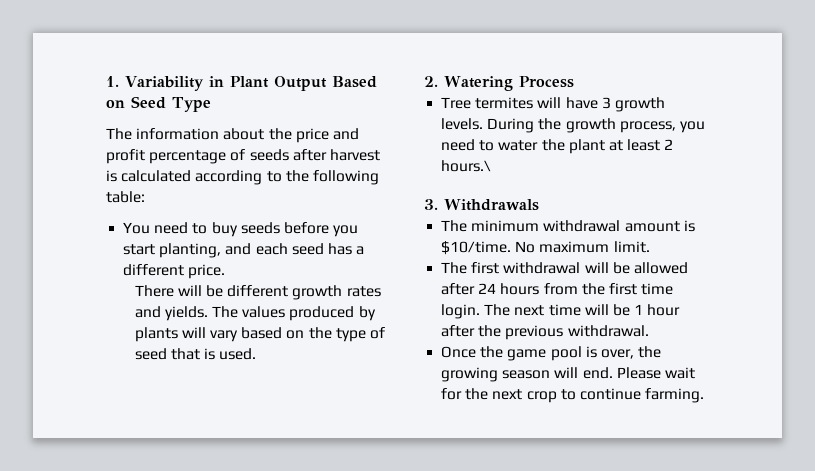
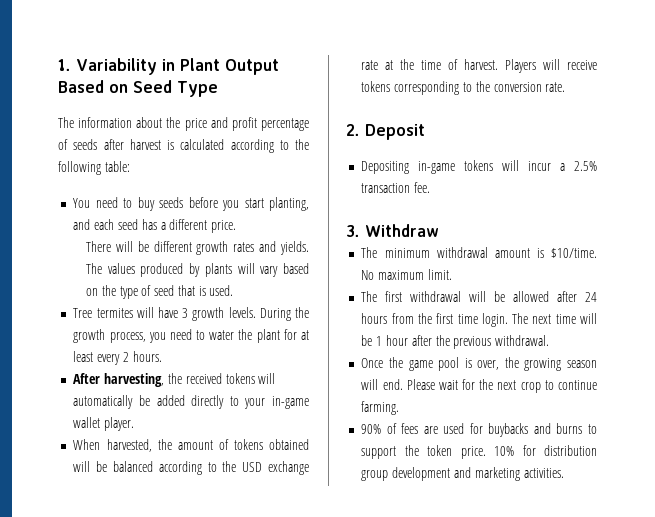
- 2. Watering Process
- During the growth process, you need to water the plant at least 2 hours.\
+ During the growth process, you need to water the plant for at least every 2 hours.
+ After harvesting, the received tokens will automatically be added directly to your in-game wallet player.
+ When harvested, the amount of tokens obtained will be balanced according to the USD exchange rate at the time of harvest. Players will receive tokens corresponding to the conversion rate.
+ 2. Deposit
+ Depositing in-game tokens will incur a 2.5% transaction fee.
- 3. Withdrawals
+ 3. Withdraw
+ 90% of fees are used for buybacks and burns to support the token price. 10% for distribution group development and marketing activities.

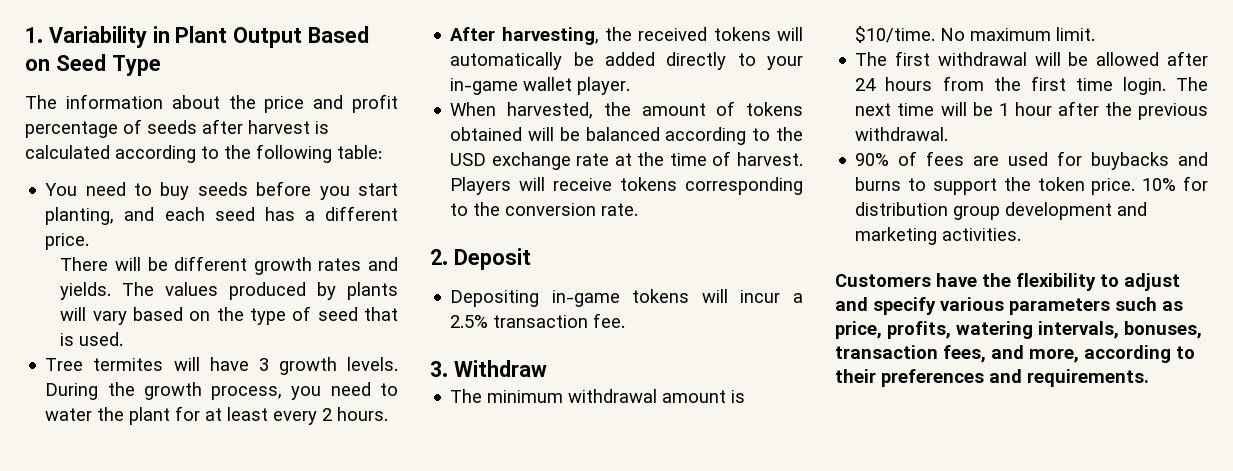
- Once the game pool is over, the growing season will end. Please wait for the next crop to continue farming.
+ Customers have the flexibility to adjust and specify various parameters such as price, profits, watering intervals, bonuses, transaction fees, and more, according to their preferences and requirements.

